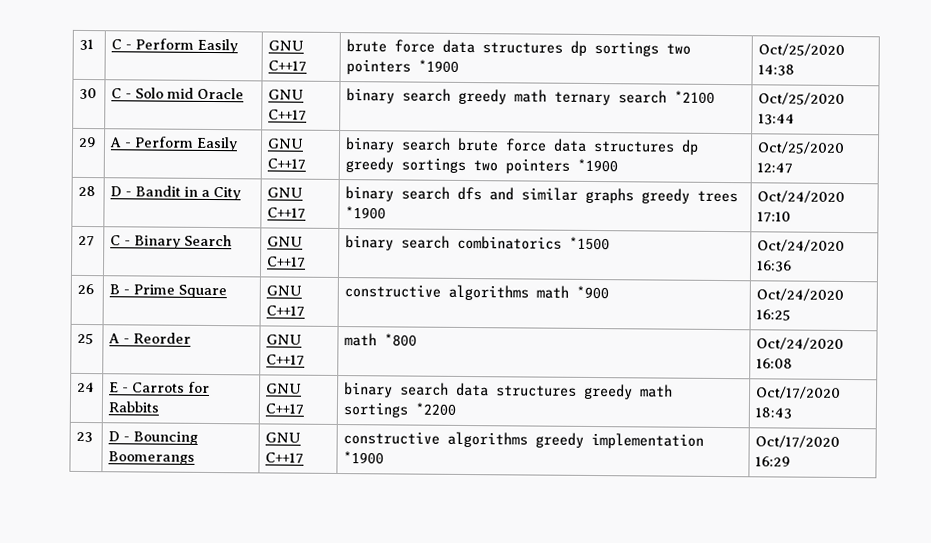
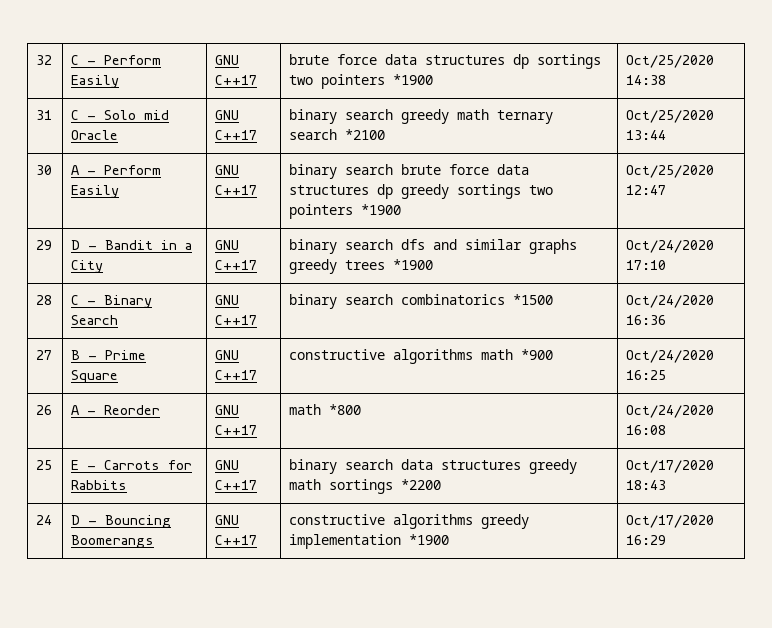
- 31 | C - Perform Easily | GNU C++17 | brute force data structures dp sortings two pointers *1900 | Oct/25/2020 14:38
+ 32 | C - Perform Easily | GNU C++17 | brute force data structures dp sortings two pointers *1900 | Oct/25/2020 14:38
- 30 | C - Solo mid Oracle | GNU C++17 | binary search greedy math ternary search *2100 | Oct/25/2020 13:44
+ 31 | C - Solo mid Oracle | GNU C++17 | binary search greedy math ternary search *2100 | Oct/25/2020 13:44
- 29 | A - Perform Easily | GNU C++17 | binary search brute force data structures dp greedy sortings two pointers *1900 | Oct/25/2020 12:47
+ 30 | A - Perform Easily | GNU C++17 | binary search brute force data structures dp greedy sortings two pointers *1900 | Oct/25/2020 12:47
- 28 | D - Bandit in a City | GNU C++17 | binary search dfs and similar graphs greedy trees *1900 | Oct/24/2020 17:10
+ 29 | D - Bandit in a City | GNU C++17 | binary search dfs and similar graphs greedy trees *1900 | Oct/24/2020 17:10
- 27 | C - Binary Search | GNU C++17 | binary search combinatorics *1500 | Oct/24/2020 16:36
+ 28 | C - Binary Search | GNU C++17 | binary search combinatorics *1500 | Oct/24/2020 16:36
- 26 | B - Prime Square | GNU C++17 | constructive algorithms math *900 | Oct/24/2020 16:25
+ 27 | B - Prime Square | GNU C++17 | constructive algorithms math *900 | Oct/24/2020 16:25
- 25 | A - Reorder | GNU C++17 | math *800 | Oct/24/2020 16:08
+ 26 | A - Reorder | GNU C++17 | math *800 | Oct/24/2020 16:08
- 24 | E - Carrots for Rabbits | GNU C++17 | binary search data structures greedy math sortings *2200 | Oct/17/2020 18:43
+ 25 | E - Carrots for Rabbits | GNU C++17 | binary search data structures greedy math sortings *2200 | Oct/17/2020 18:43
- 23 | D - Bouncing Boomerangs | GNU C++17 | constructive algorithms greedy implementation *1900 | Oct/17/2020 16:29
+ 24 | D - Bouncing Boomerangs | GNU C++17 | constructive algorithms greedy implementation *1900 | Oct/17/2020 16:29

